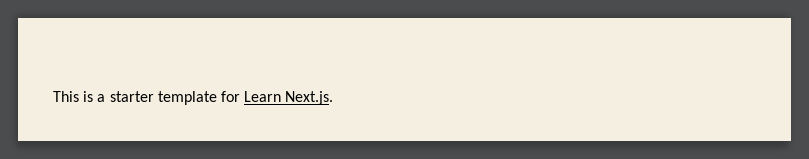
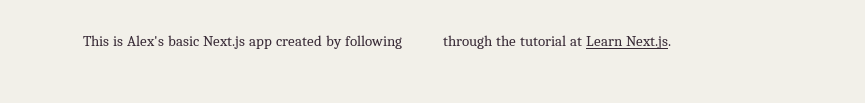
- This is a starter template for Learn Next.js.
+ This is Alex's basic Next.js app created by following through the tutorial at Learn Next.js.

